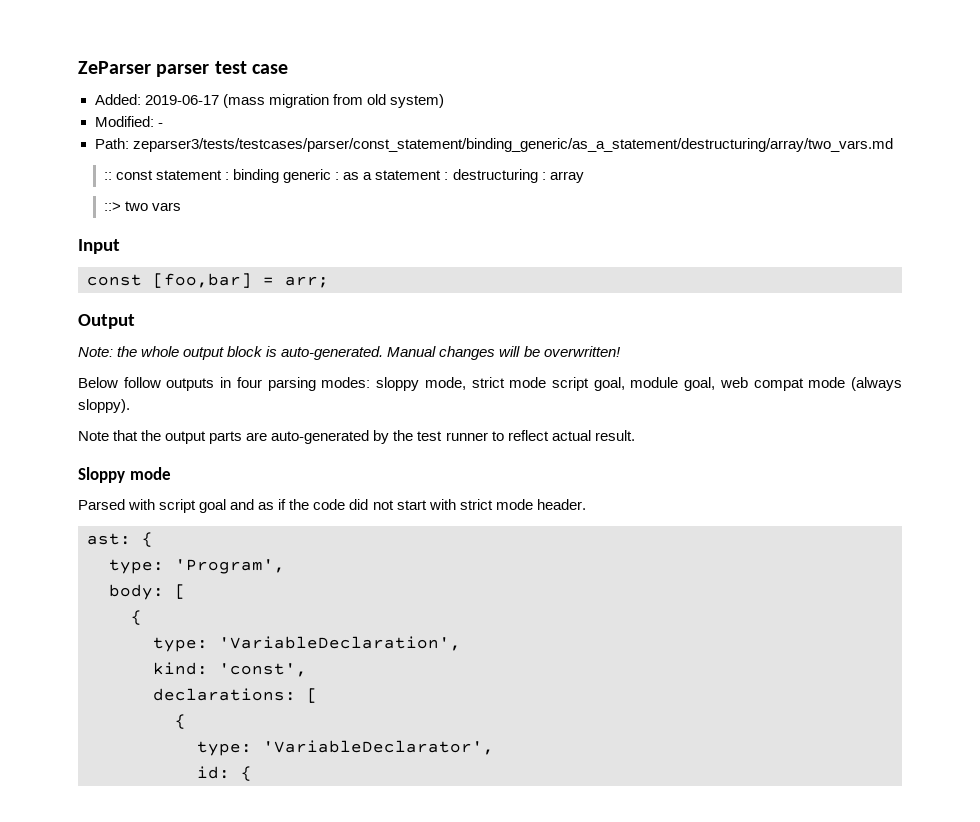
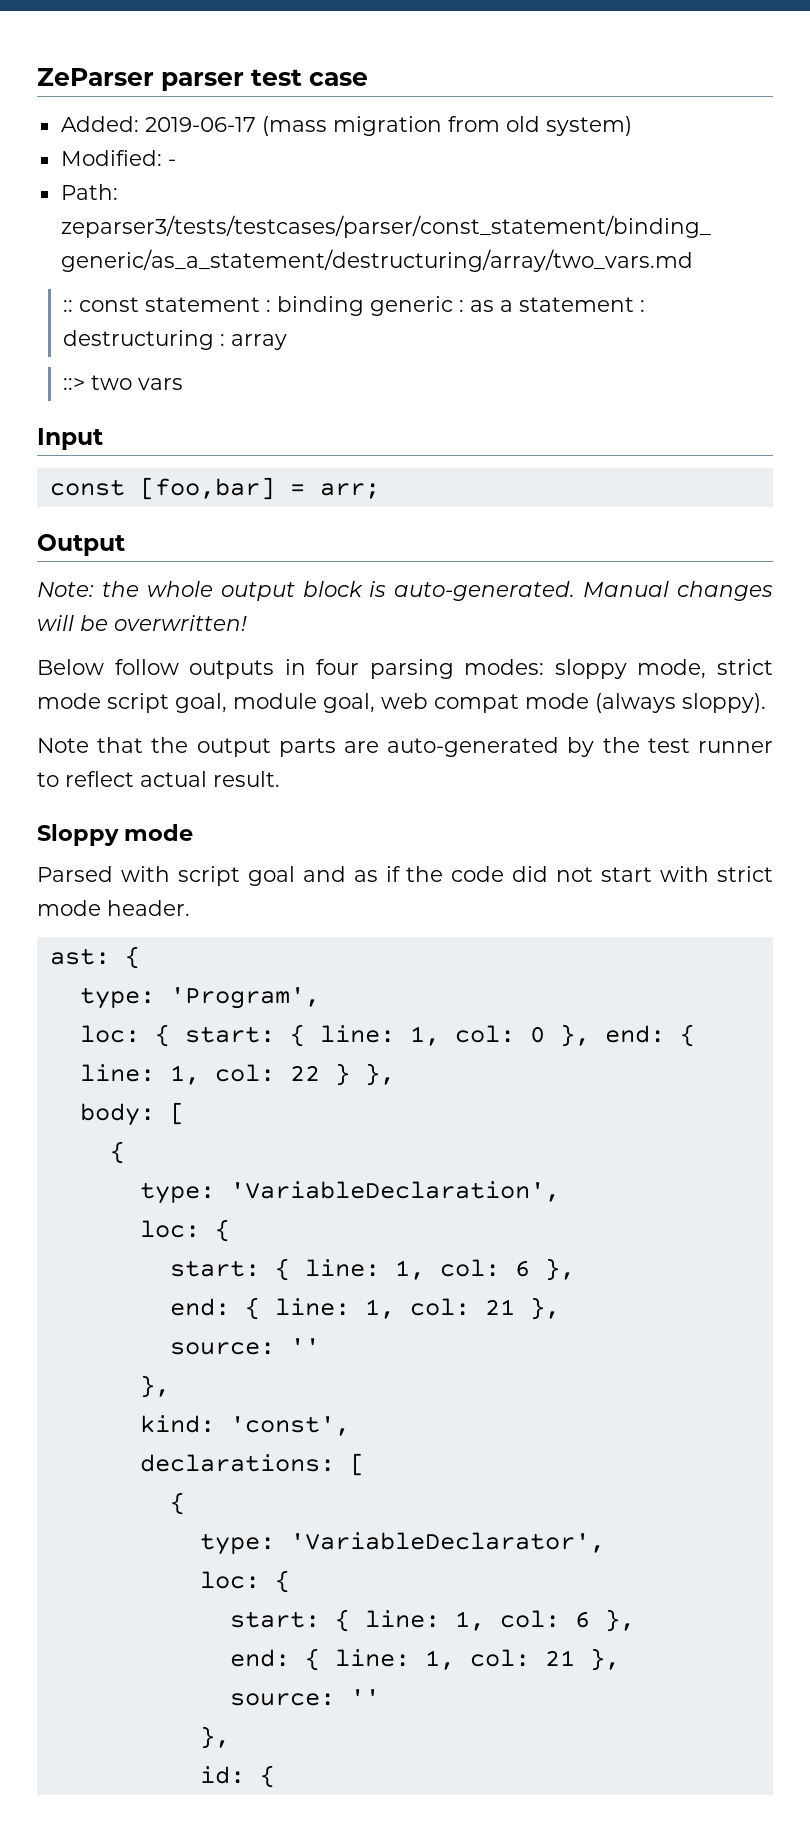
+ loc: { start: { line: 1, col: 0 }, end: { line: 1, col: 22 } },
  type: 'VariableDeclaration',
+ loc: {
+ start: { line: 1, col: 6 },
+ end: { line: 1, col: 21 },
+ source: ''
+ },
  type: 'VariableDeclarator',
+ loc: {
+ start: { line: 1, col: 6 },
+ end: { line: 1, col: 21 },
+ source: ''
+ },

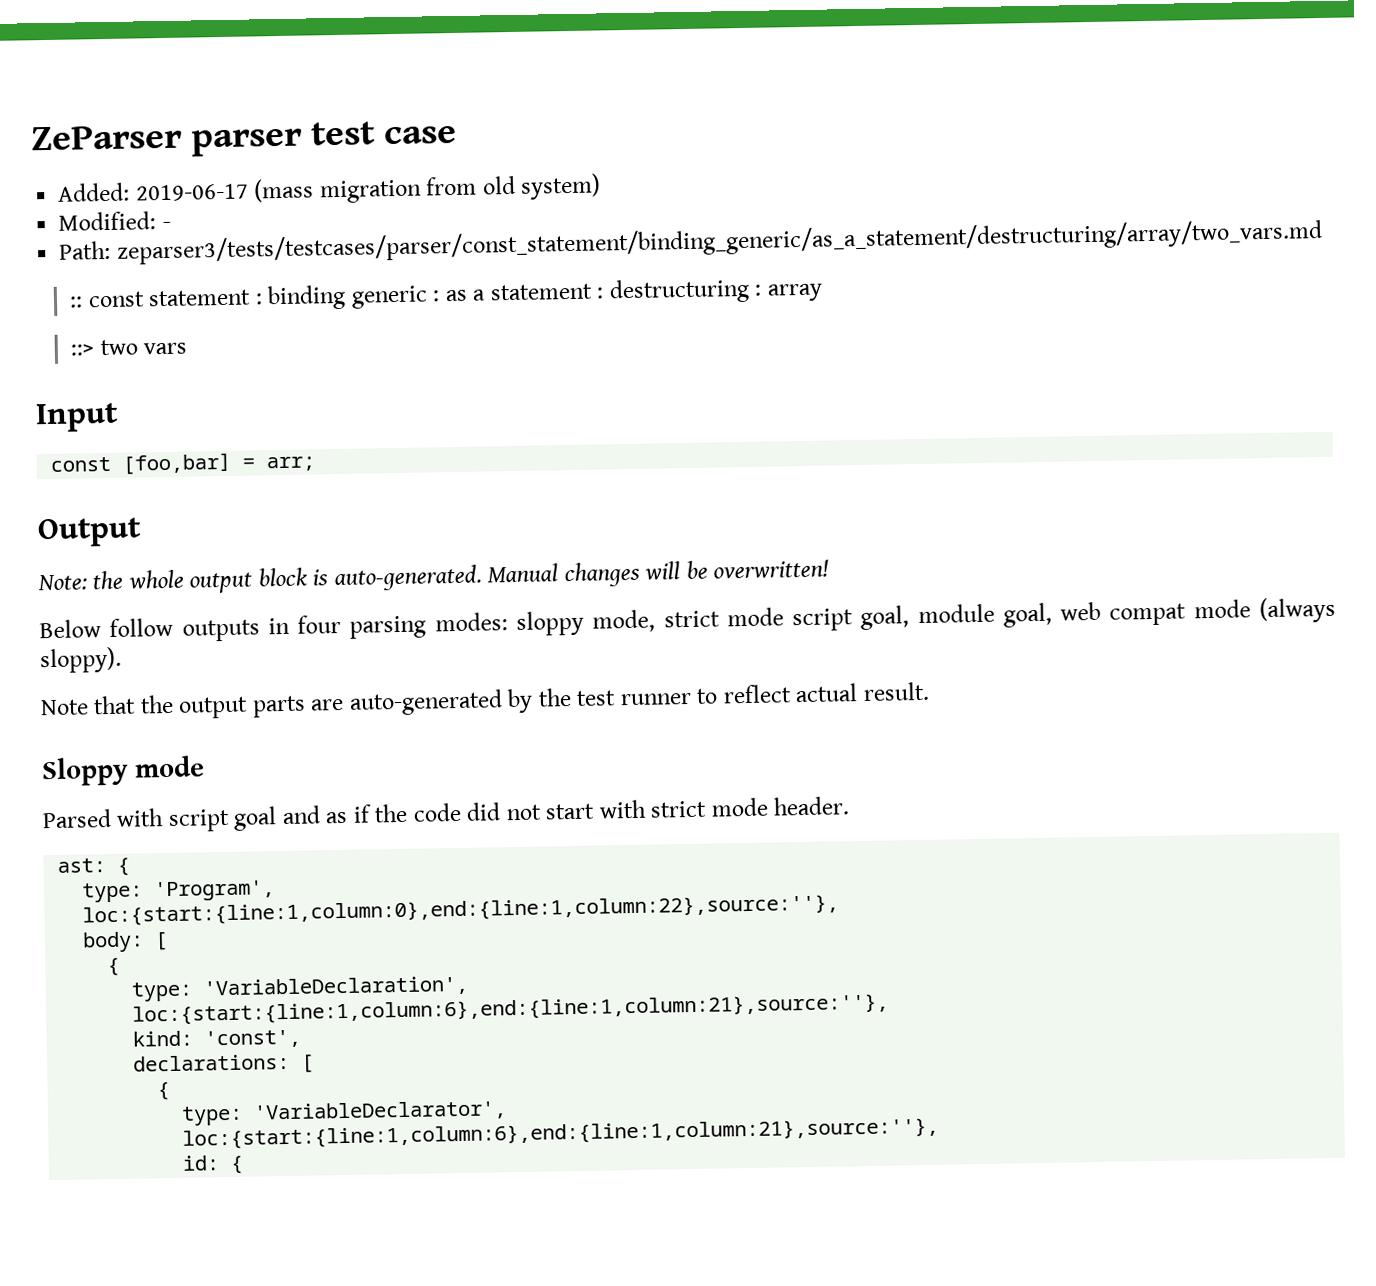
- loc: { start: { line: 1, col: 0 }, end: { line: 1, col: 22 } },
+ loc:{start:{line:1,column:0},end:{line:1,column:22},source:''},
  type: 'VariableDeclaration',
- loc: {
- start: { line: 1, col: 6 },
- end: { line: 1, col: 21 },
- source: ''
- },
+ loc:{start:{line:1,column:6},end:{line:1,column:21},source:''},
  type: 'VariableDeclarator',
- loc: {
- start: { line: 1, col: 6 },
- end: { line: 1, col: 21 },
- source: ''
- },
+ loc:{start:{line:1,column:6},end:{line:1,column:21},source:''},

